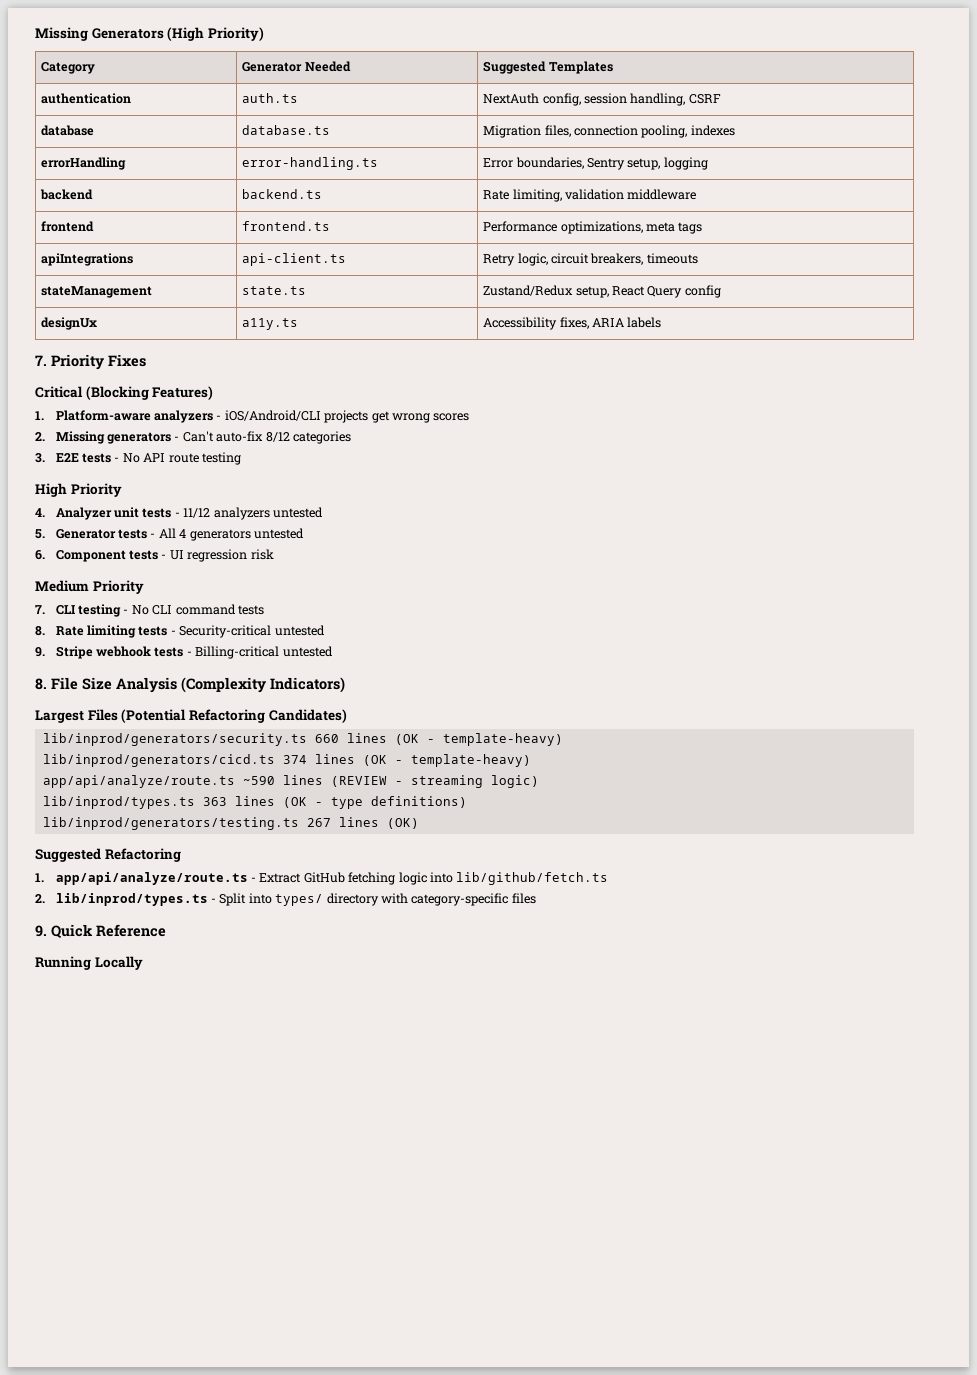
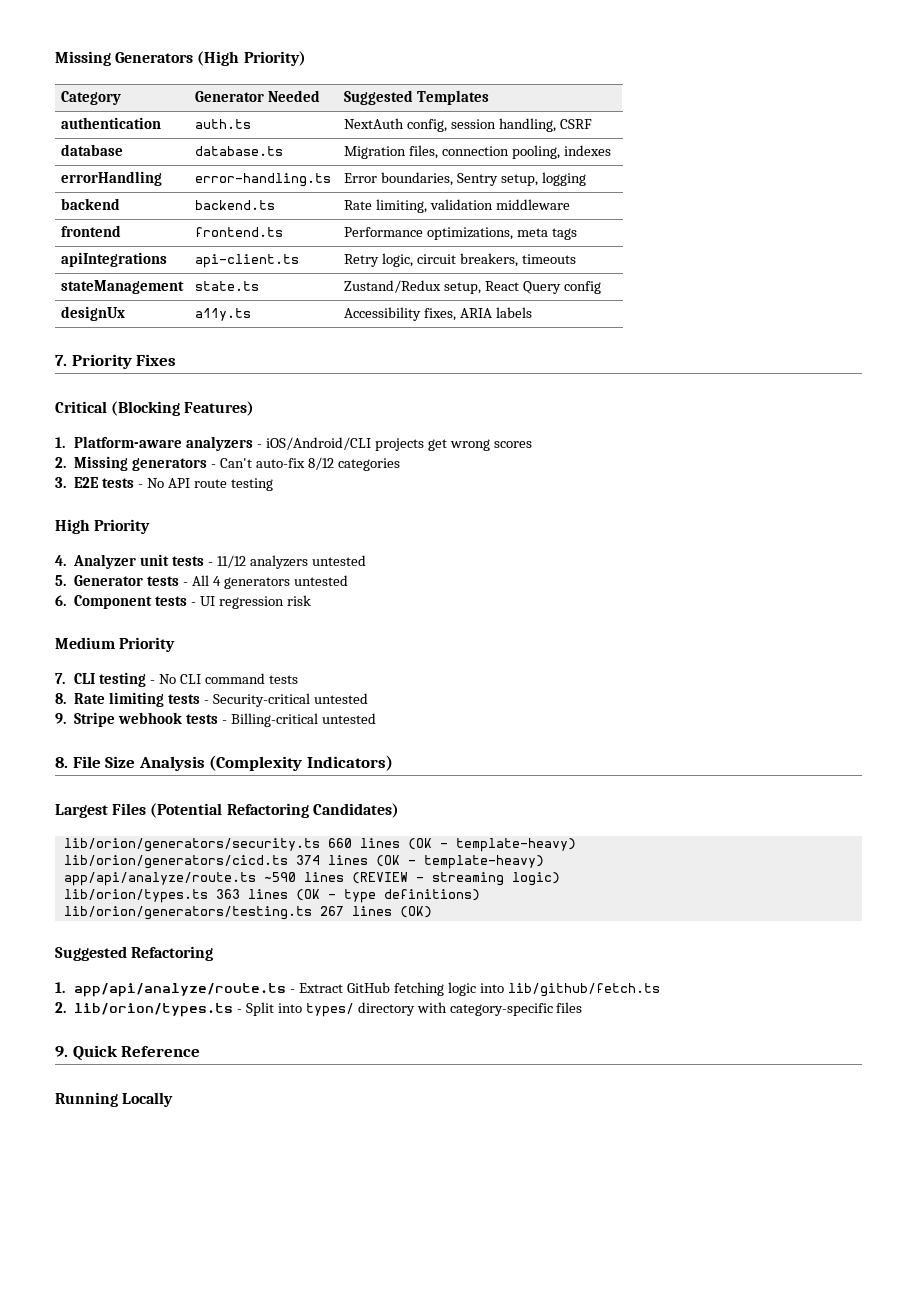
- lib/inprod/generators/security.ts 660 lines (OK - template-heavy)
+ lib/orion/generators/security.ts 660 lines (OK - template-heavy)
- lib/inprod/generators/cicd.ts 374 lines (OK - template-heavy)
+ lib/orion/generators/cicd.ts 374 lines (OK - template-heavy)
- lib/inprod/types.ts 363 lines (OK - type definitions)
+ lib/orion/types.ts 363 lines (OK - type definitions)
- lib/inprod/generators/testing.ts 267 lines (OK)
+ lib/orion/generators/testing.ts 267 lines (OK)
- 2. lib/inprod/types.ts - Split into types/ directory with category-specific files
+ 2. lib/orion/types.ts - Split into types/ directory with category-specific files

